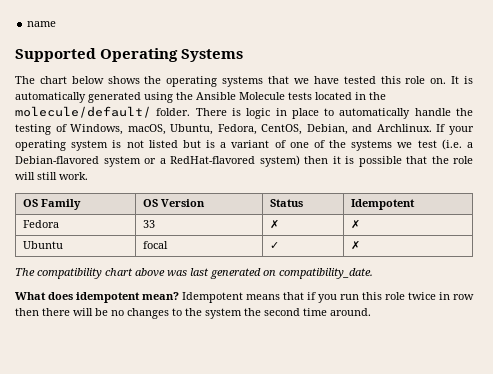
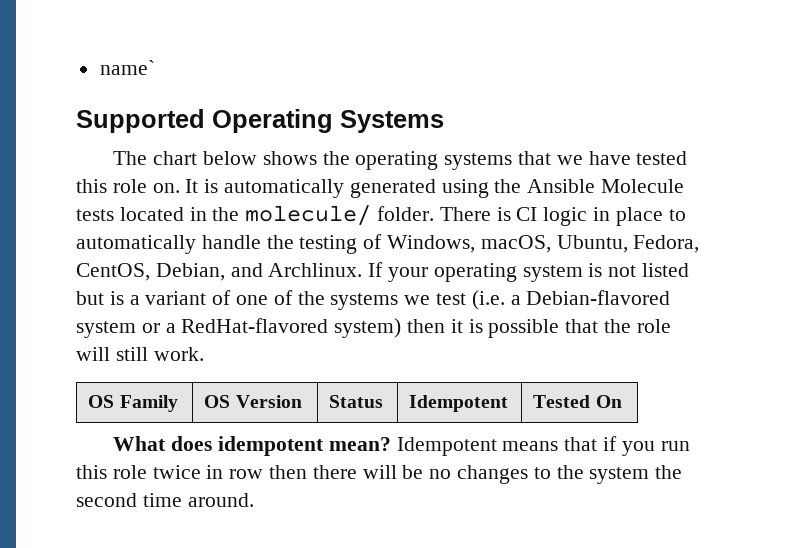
- name
+ name`
- It is automatically generated using the Ansible Molecule tests located in the molecule/default/ folder.
+ It is automatically generated using the Ansible Molecule tests located in the molecule/ folder.
- There is logic in place to automatically handle the testing of Windows, macOS, Ubuntu, Fedora, CentOS, Debian, and Archlinux.
+ There is CI logic in place to automatically handle the testing of Windows, macOS, Ubuntu, Fedora, CentOS, Debian, and Archlinux.
- OS Family | OS Version | Status | Idempotent
- Fedora | 33 | ✗ | ✗
- Ubuntu | focal | ✓ | ✗
- The compatibility chart above was last generated on compatibility_date.
+ OS Family | OS Version | Status | Idempotent | Tested On

